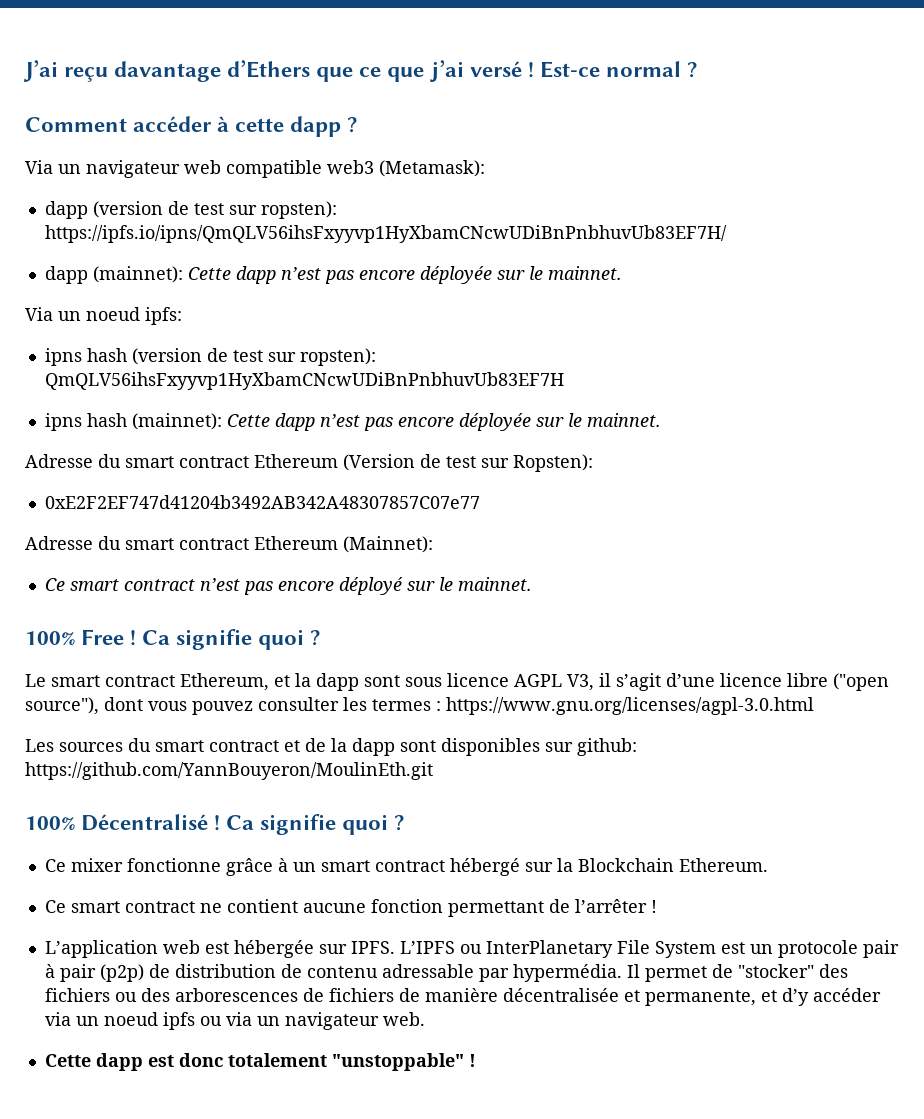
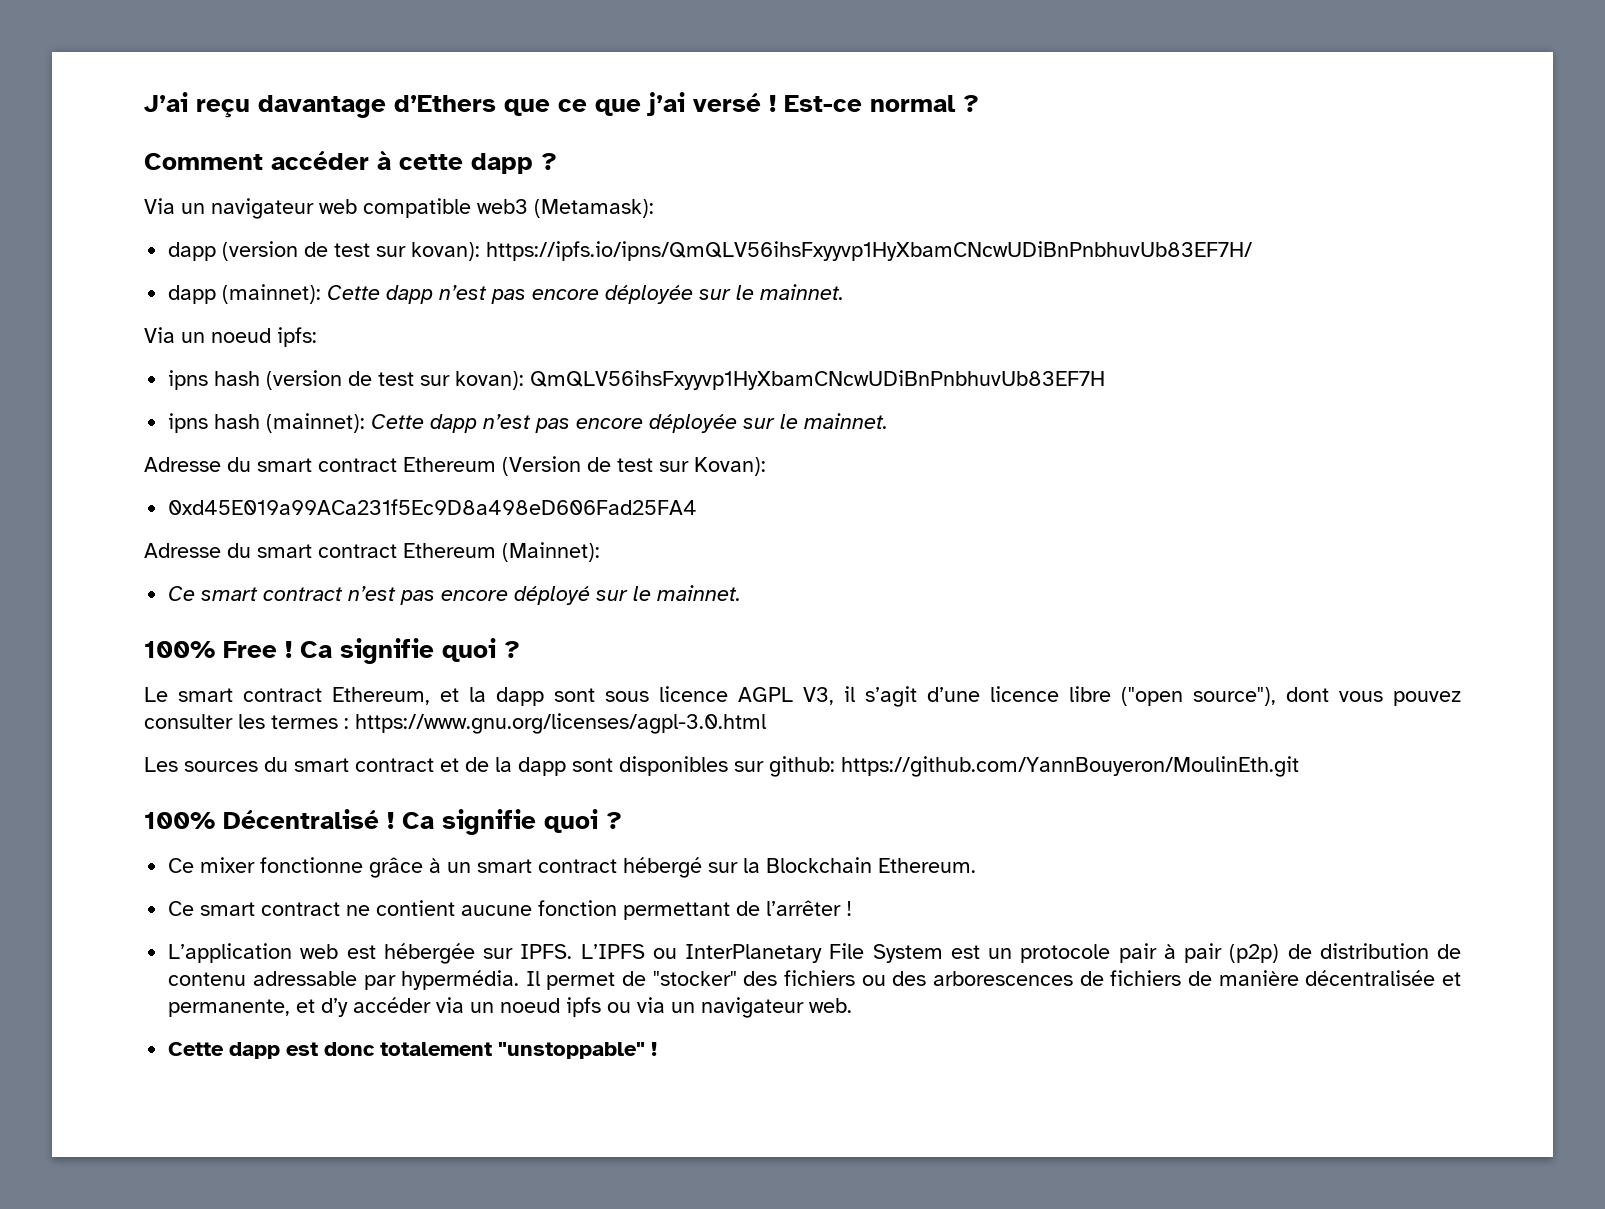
- dapp (version de test sur ropsten): https://ipfs.io/ipns/QmQLV56ihsFxyyvp1HyXbamCNcwUDiBnPnbhuvUb83EF7H/
+ dapp (version de test sur kovan): https://ipfs.io/ipns/QmQLV56ihsFxyyvp1HyXbamCNcwUDiBnPnbhuvUb83EF7H/
- ipns hash (version de test sur ropsten): QmQLV56ihsFxyyvp1HyXbamCNcwUDiBnPnbhuvUb83EF7H
+ ipns hash (version de test sur kovan): QmQLV56ihsFxyyvp1HyXbamCNcwUDiBnPnbhuvUb83EF7H
- Adresse du smart contract Ethereum (Version de test sur Ropsten):
- 0xE2F2EF747d41204b3492AB342A48307857C07e77
+ Adresse du smart contract Ethereum (Version de test sur Kovan):
+ 0xd45E019a99ACa231f5Ec9D8a498eD606Fad25FA4

